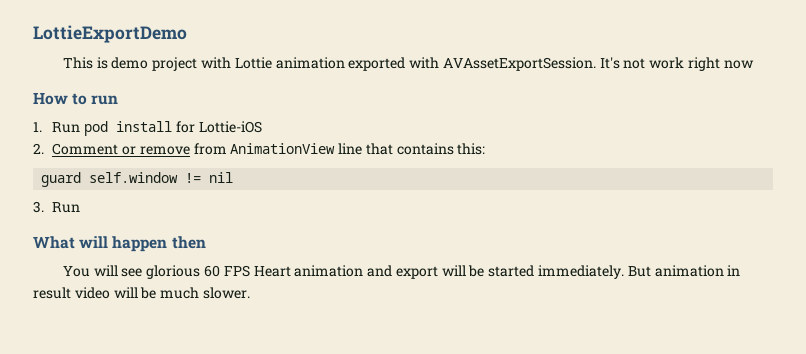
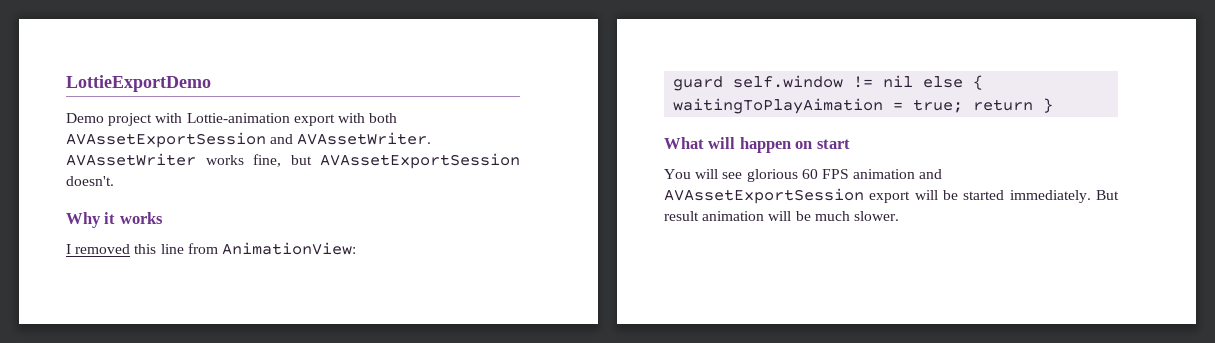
- This is demo project with Lottie animation exported with AVAssetExportSession. It's not work right now
- How to run
- 1. Run pod install for Lottie-iOS
- 2. Comment or remove from AnimationView line that contains this:
- guard self.window != nil
- 3. Run
+ Demo project with Lottie-animation export with both AVAssetExportSession and AVAssetWriter. AVAssetWriter works fine, but AVAssetExportSession doesn't.
+ Why it works
+ I removed this line from AnimationView:
+ guard self.window != nil else { waitingToPlayAimation = true; return }
- What will happen then
+ What will happen on start
- You will see glorious 60 FPS Heart animation and export will be started immediately.
+ You will see glorious 60 FPS animation and AVAssetExportSession export will be started immediately.
- But animation in result video will be much slower.
+ But result animation will be much slower.

